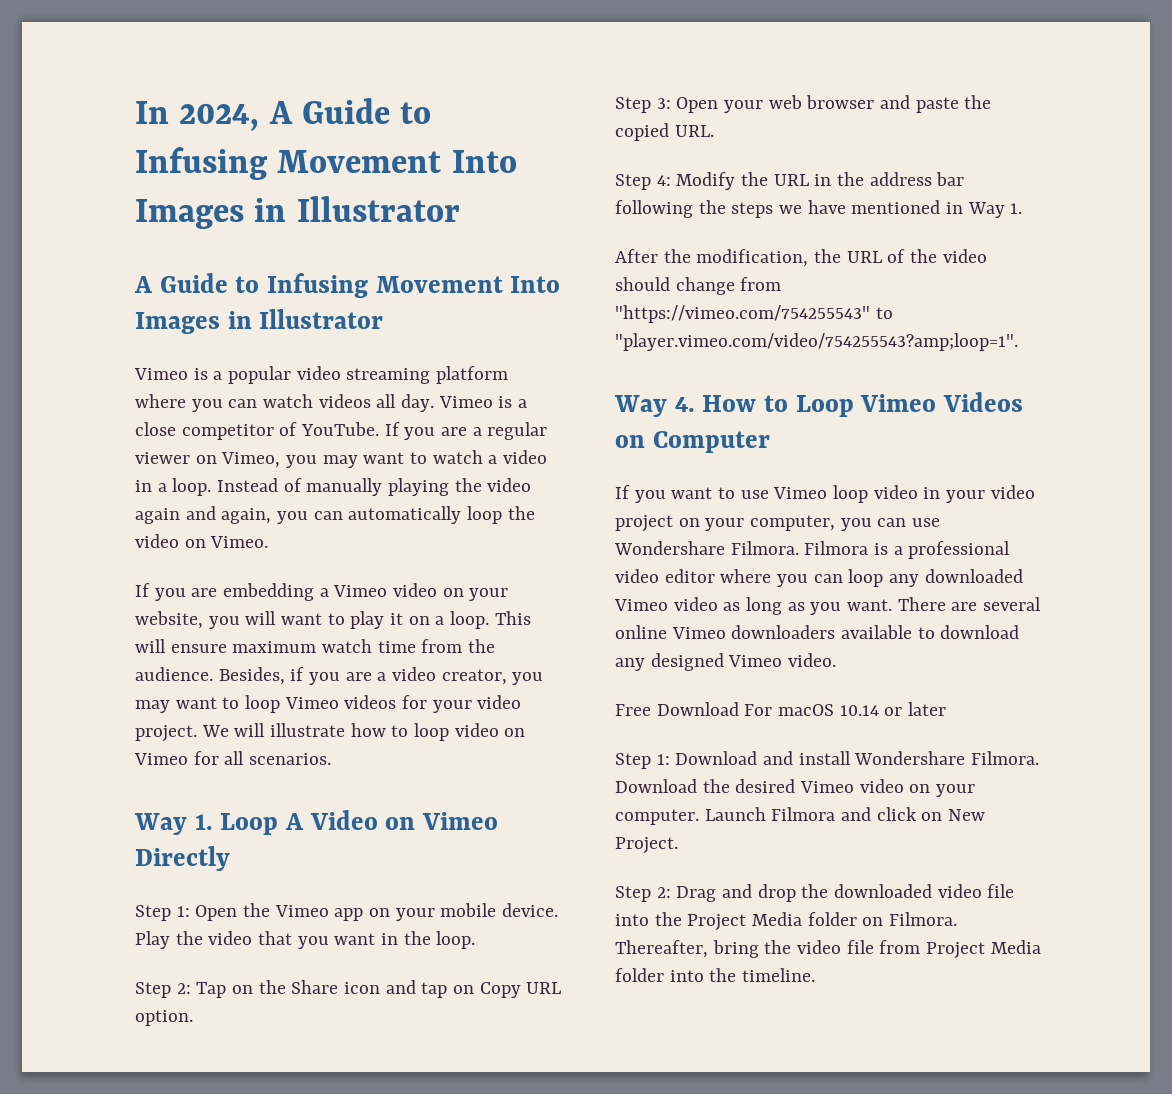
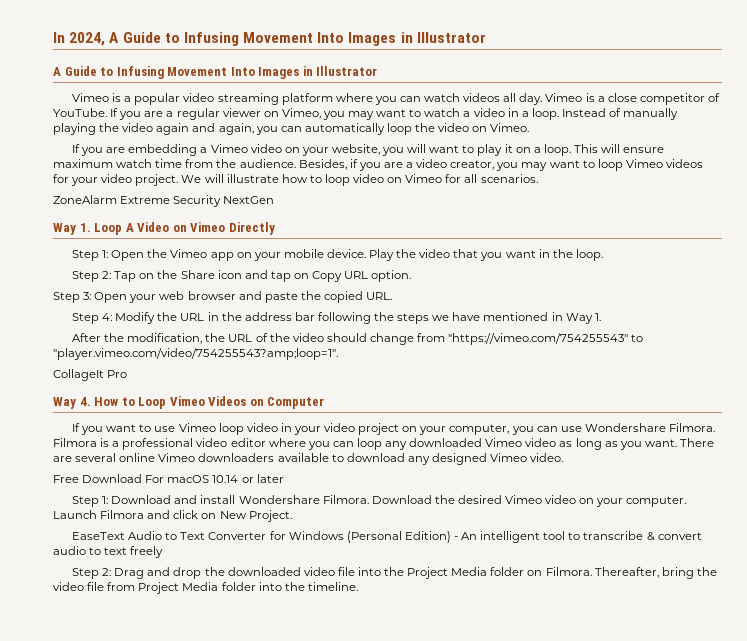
+ ZoneAlarm Extreme Security NextGen
+ CollageIt Pro
+ EaseText Audio to Text Converter for Windows (Personal Edition) - An intelligent tool to transcribe & convert audio to text freely

